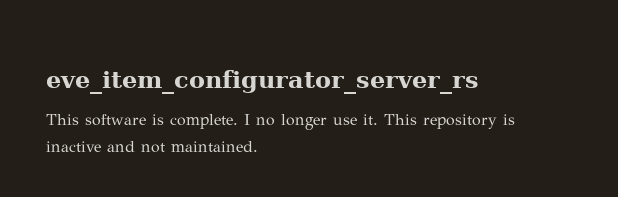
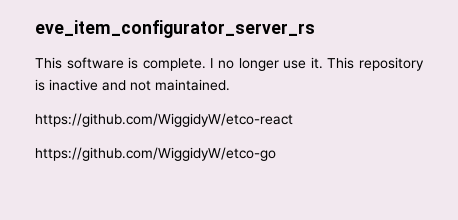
+ https://github.com/WiggidyW/etco-react
+ https://github.com/WiggidyW/etco-go

